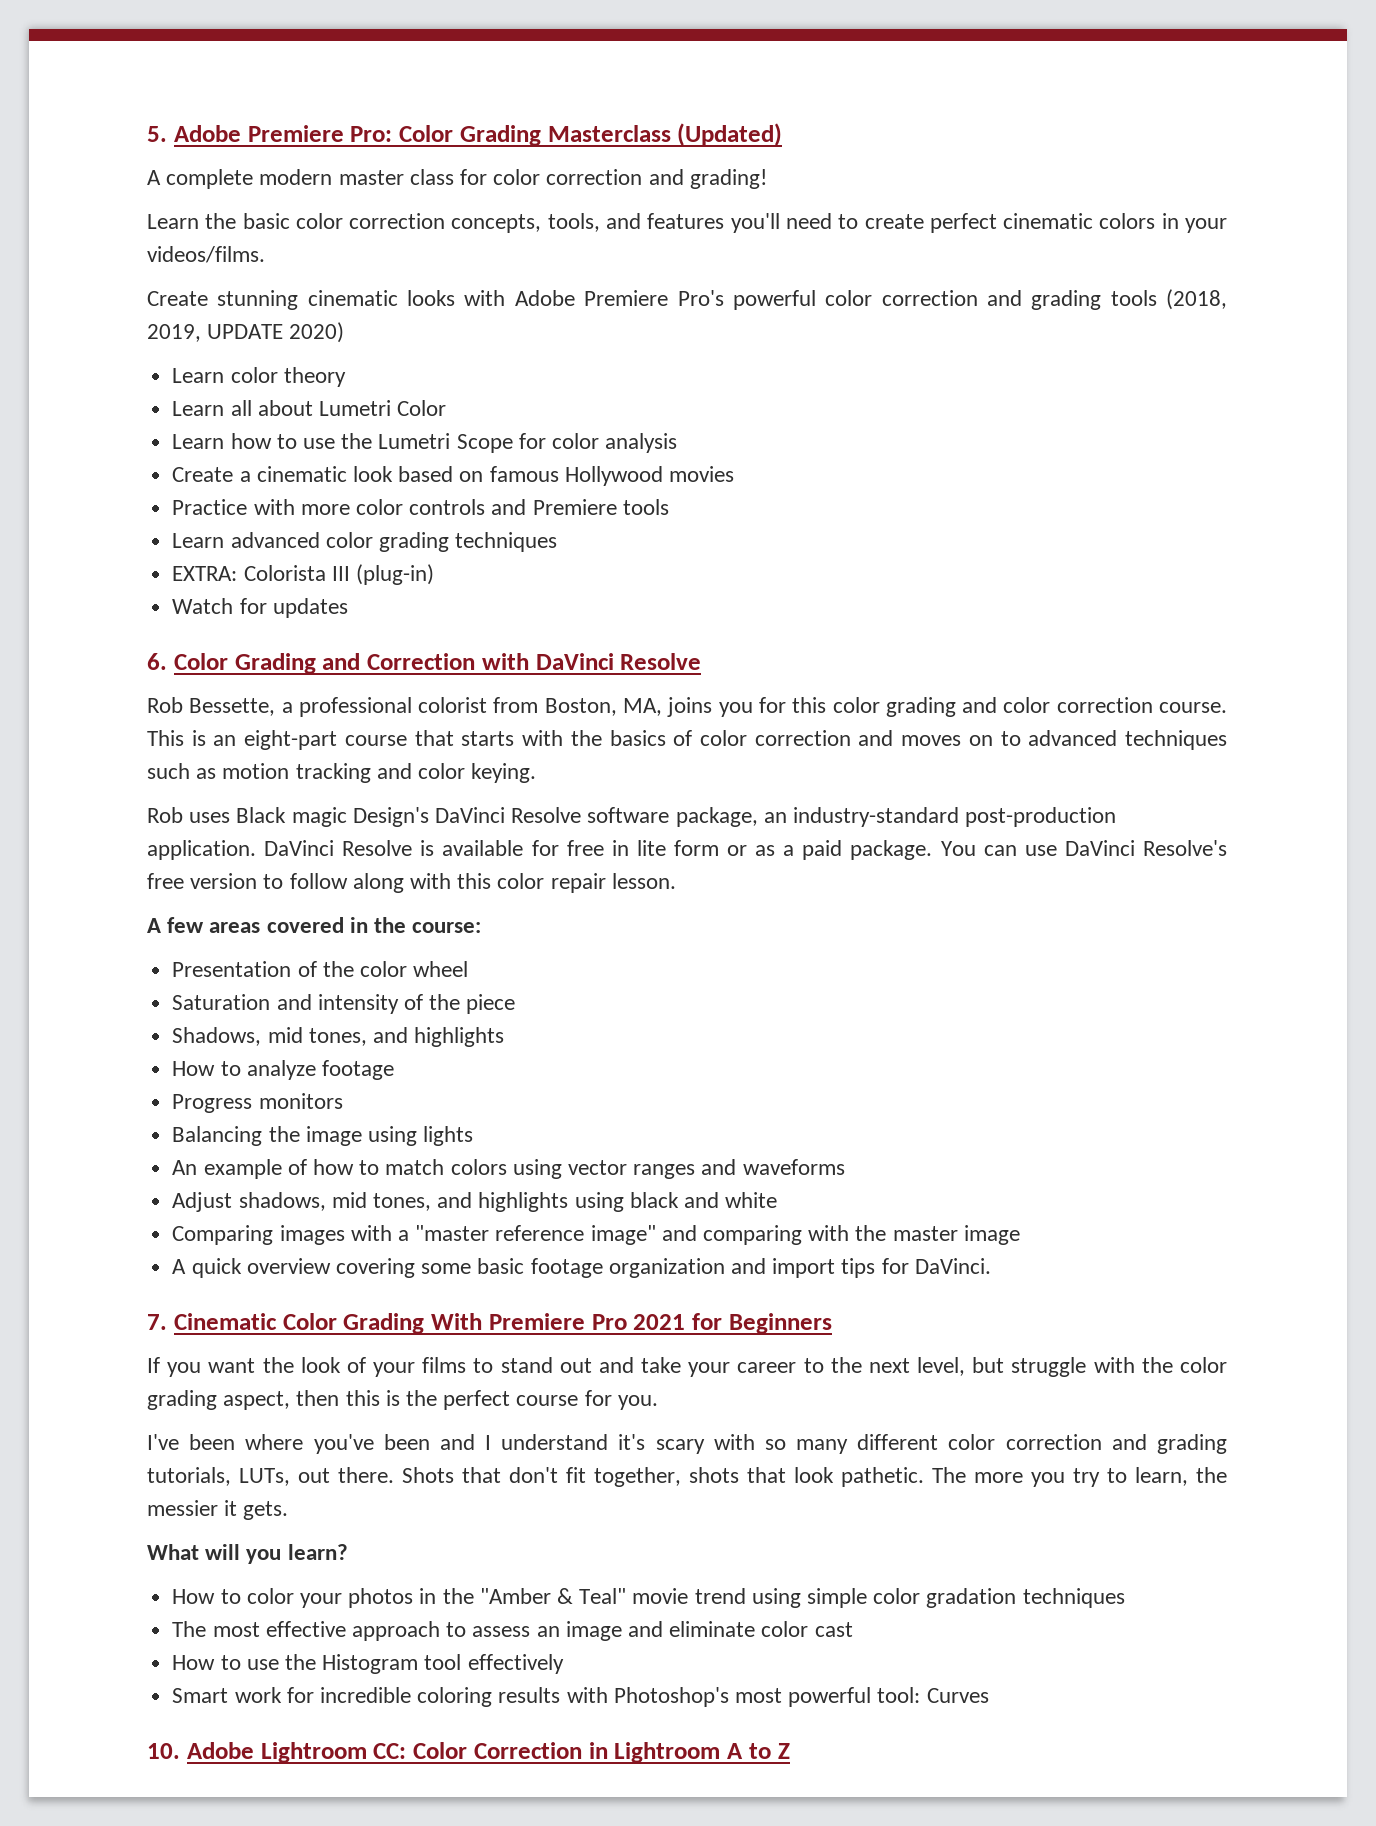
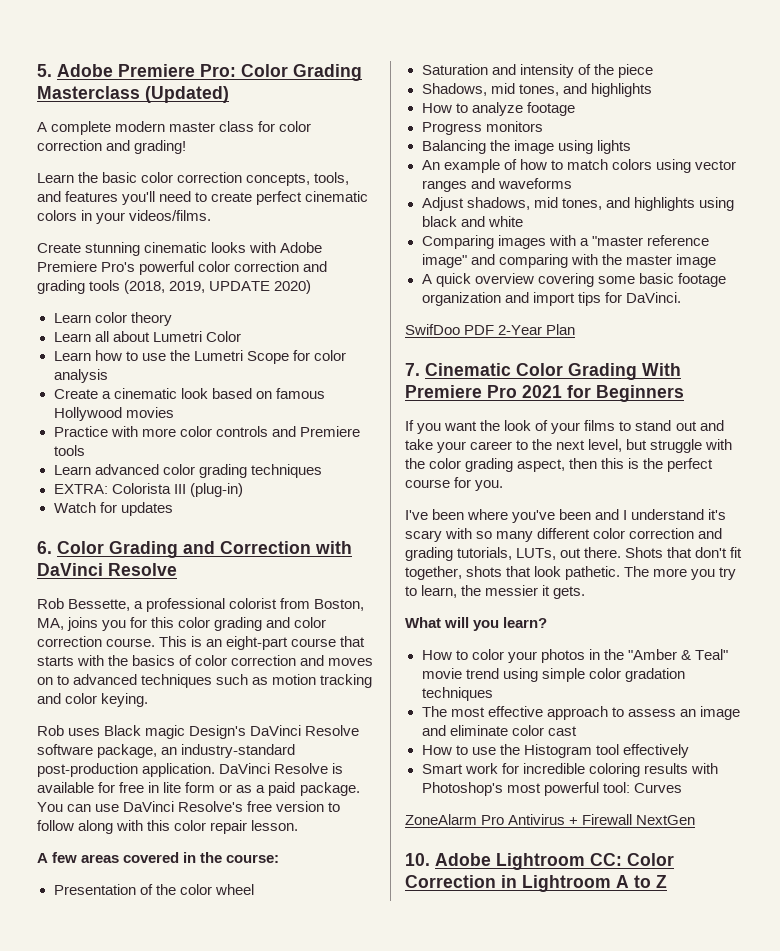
+ SwifDoo PDF 2-Year Plan
+ ZoneAlarm Pro Antivirus + Firewall NextGen

